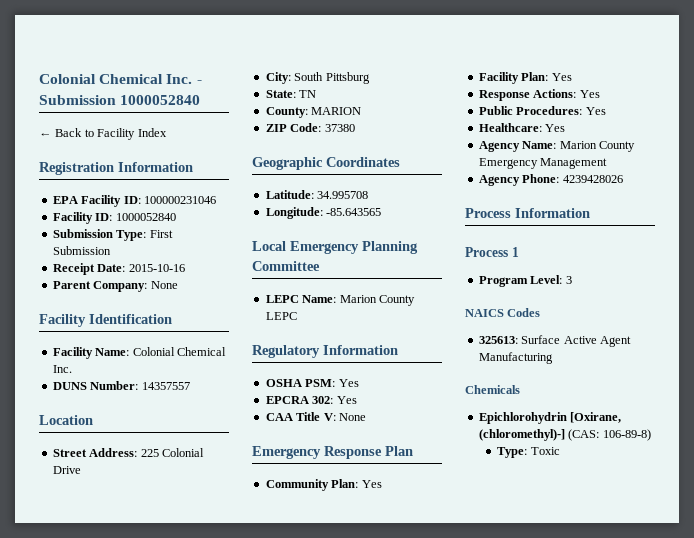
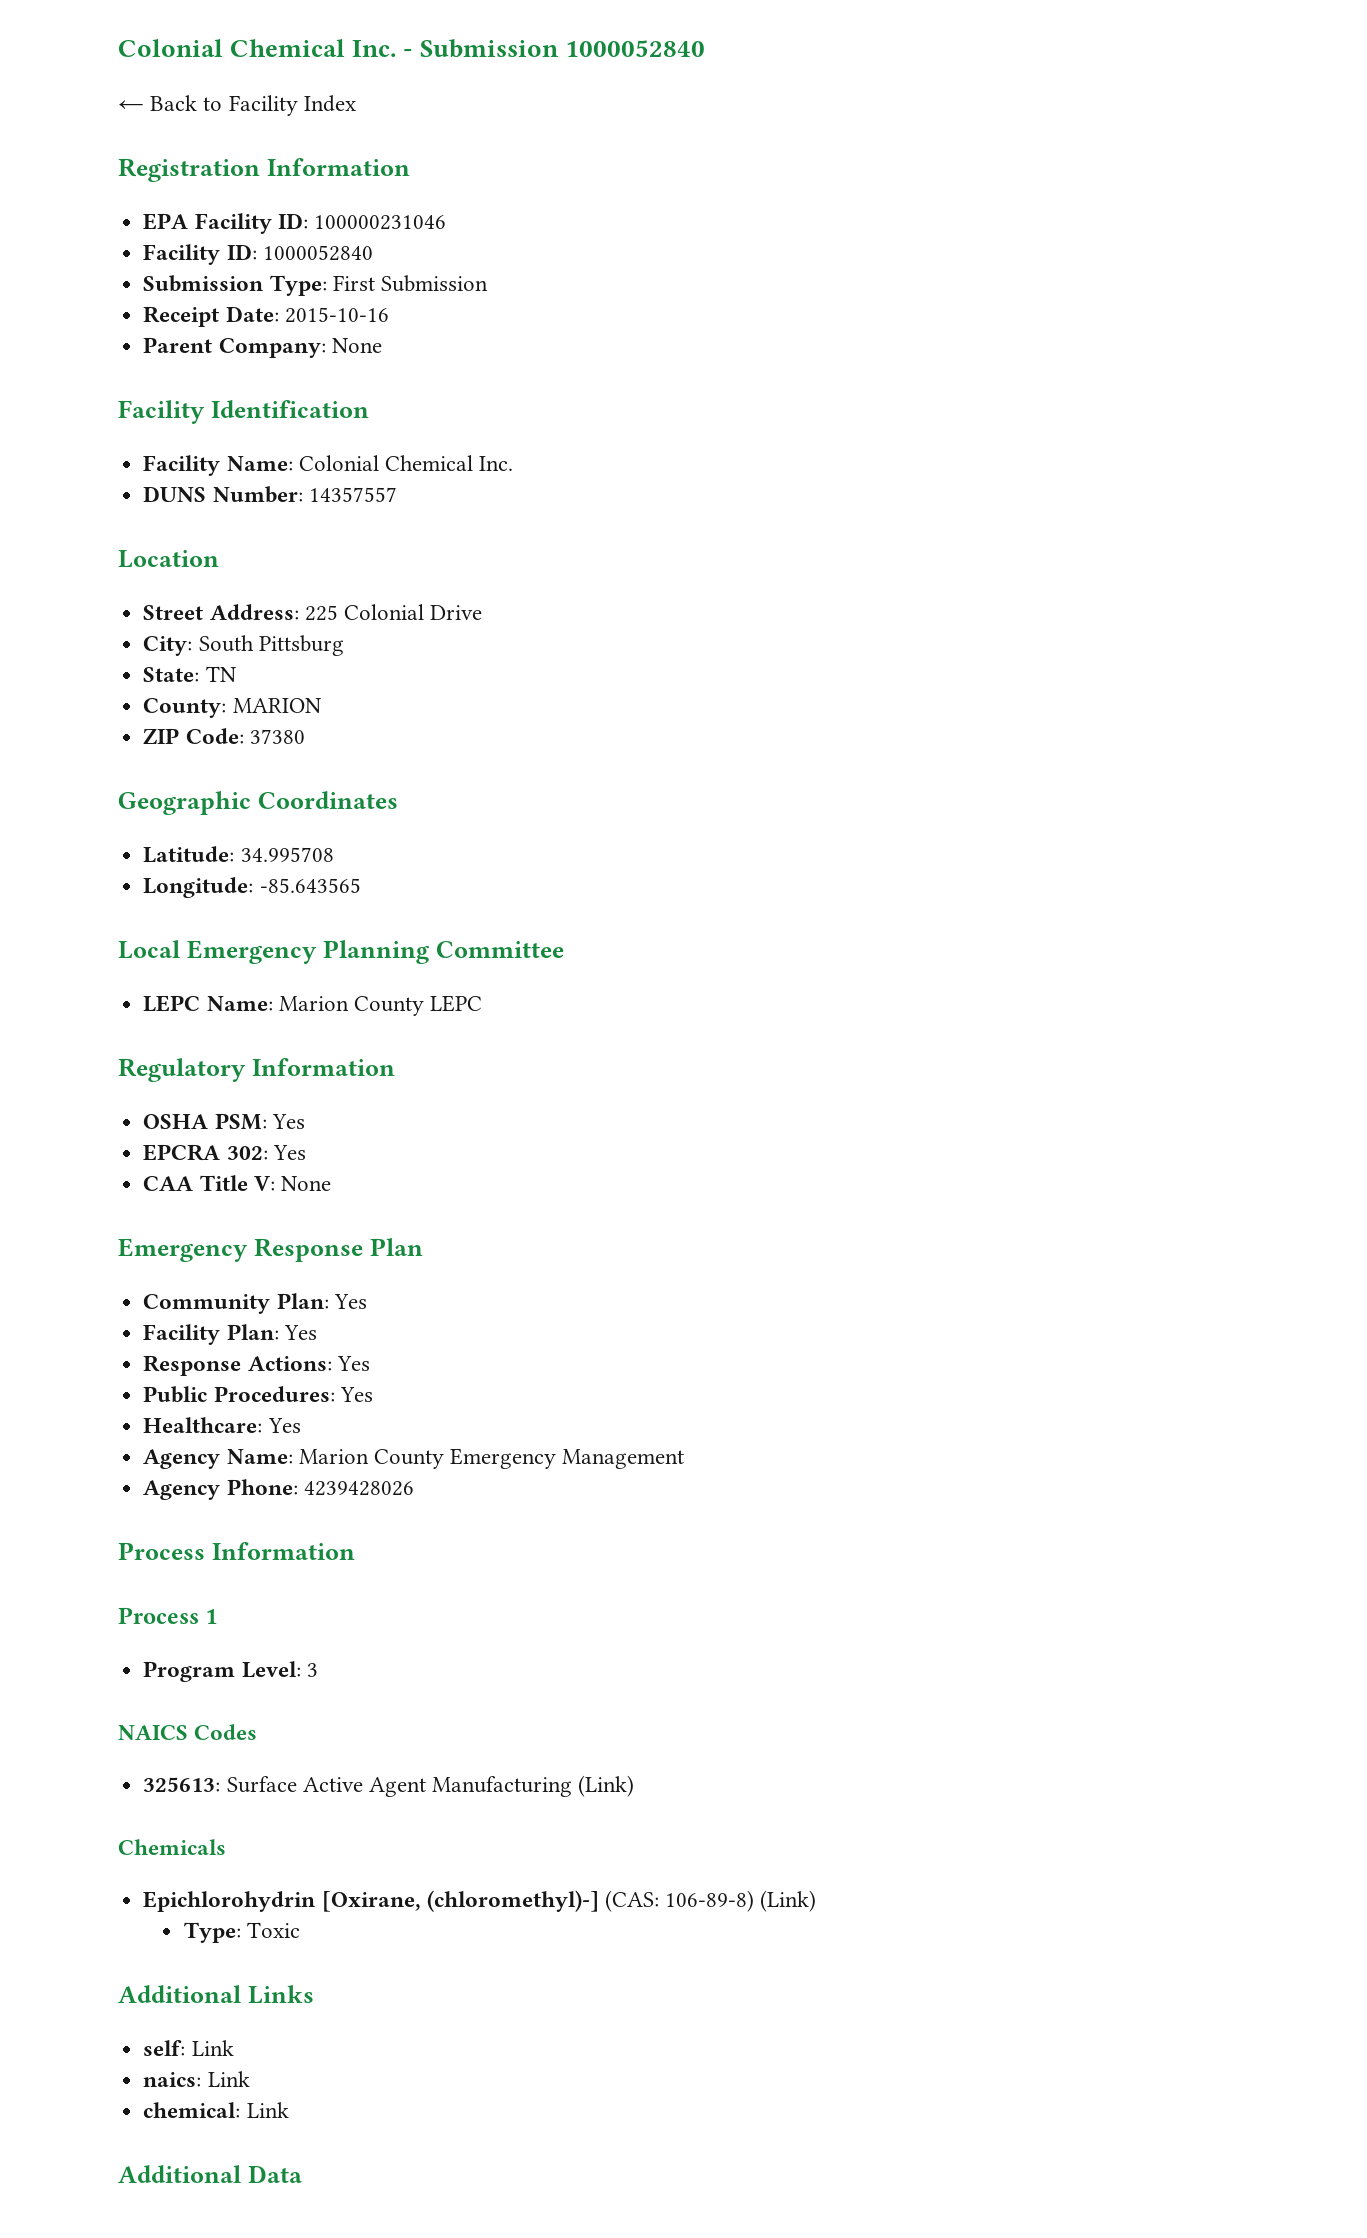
- 325613: Surface Active Agent Manufacturing
+ 325613: Surface Active Agent Manufacturing (Link)
- Epichlorohydrin [Oxirane, (chloromethyl)-] (CAS: 106-89-8)
+ Epichlorohydrin [Oxirane, (chloromethyl)-] (CAS: 106-89-8) (Link)
+ Additional Links
+ self: Link
+ naics: Link
+ chemical: Link
+ Additional Data

